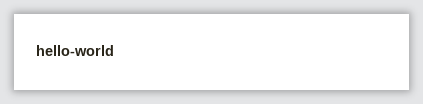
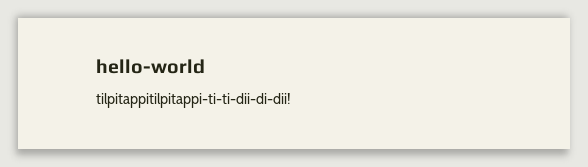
+ tilpitappitilpitappi-ti-ti-dii-di-dii!

